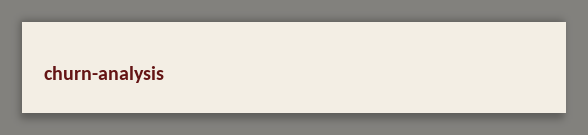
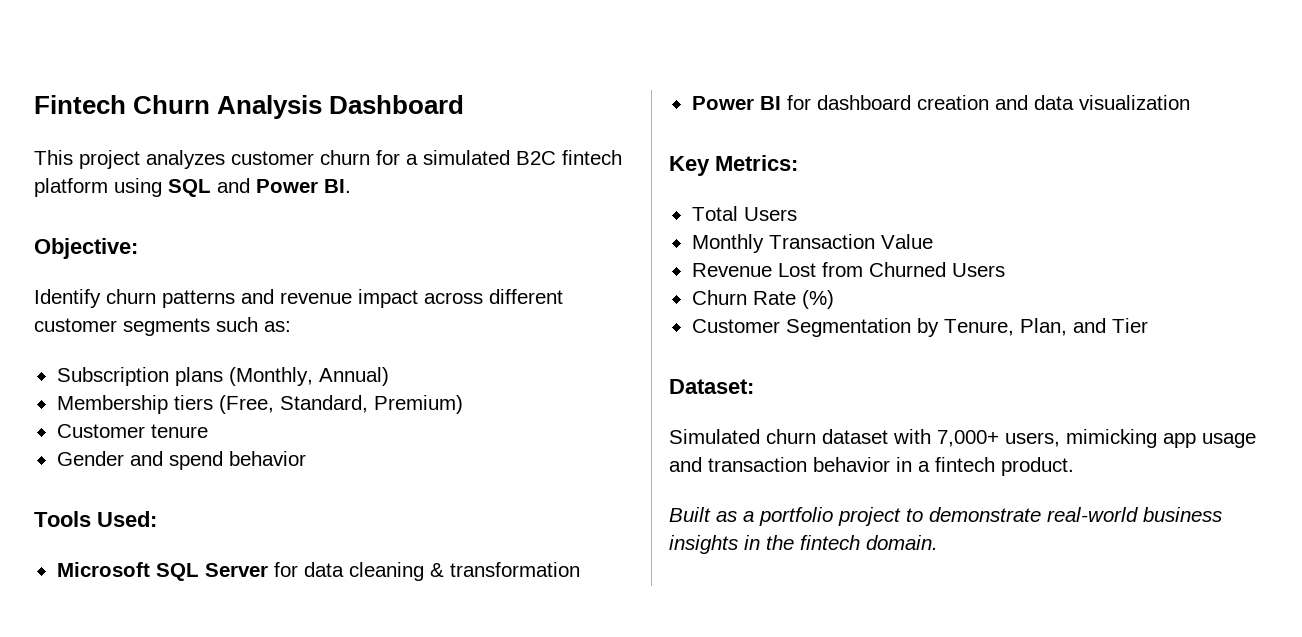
- churn-analysis
+ Fintech Churn Analysis Dashboard
+ This project analyzes customer churn for a simulated B2C fintech platform using SQL and Power BI.
+ Objective:
+ Identify churn patterns and revenue impact across different customer segments such as:
+ Subscription plans (Monthly, Annual)
+ Membership tiers (Free, Standard, Premium)
+ Customer tenure
+ Gender and spend behavior
+ Tools Used:
+ Microsoft SQL Server for data cleaning & transformation
+ Power BI for dashboard creation and data visualization
+ Key Metrics:
+ Total Users
+ Monthly Transaction Value
+ Revenue Lost from Churned Users
+ Churn Rate (%)
+ Customer Segmentation by Tenure, Plan, and Tier
+ Dataset:
+ Simulated churn dataset with 7,000+ users, mimicking app usage and transaction behavior in a fintech product.
+ Built as a portfolio project to demonstrate real-world business insights in the fintech domain.

